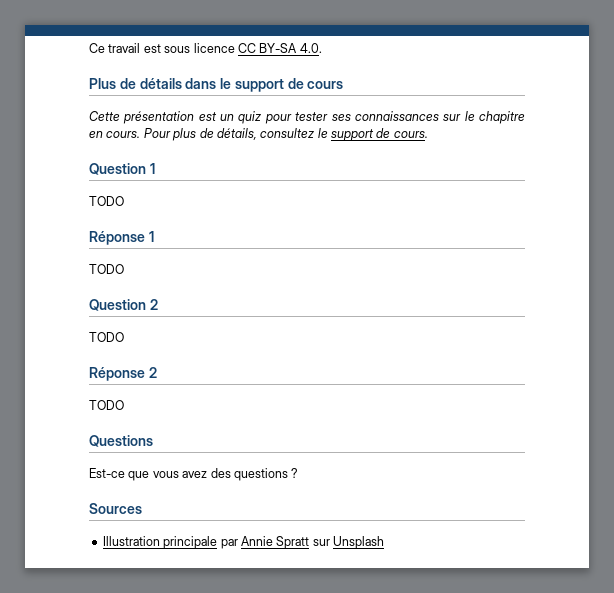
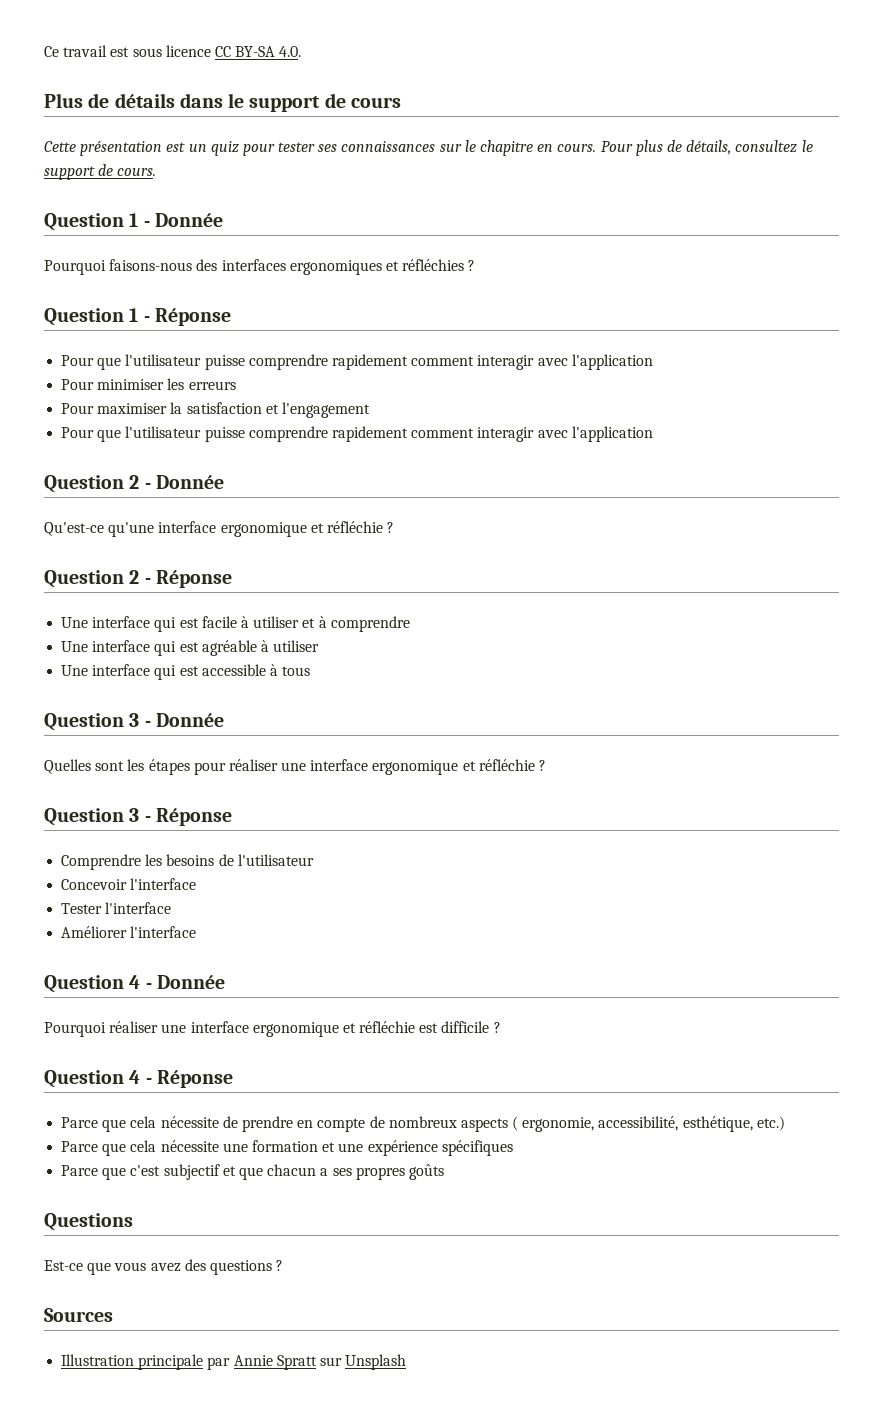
- Question 1
- TODO
- Réponse 1
- TODO
- Question 2
- TODO
- Réponse 2
- TODO
+ Question 1 - Donnée
+ Pourquoi faisons-nous des interfaces ergonomiques et réfléchies ?
+ Question 1 - Réponse
+ Pour que l'utilisateur puisse comprendre rapidement comment interagir avec l'application
+ Pour minimiser les erreurs
+ Pour maximiser la satisfaction et l'engagement
+ Pour que l'utilisateur puisse comprendre rapidement comment interagir avec l'application
+ Question 2 - Donnée
+ Qu'est-ce qu'une interface ergonomique et réfléchie ?
+ Question 2 - Réponse
+ Une interface qui est facile à utiliser et à comprendre
+ Une interface qui est agréable à utiliser
+ Une interface qui est accessible à tous
+ Question 3 - Donnée
+ Quelles sont les étapes pour réaliser une interface ergonomique et réfléchie ?
+ Question 3 - Réponse
+ Comprendre les besoins de l'utilisateur
+ Concevoir l'interface
+ Tester l'interface
+ Améliorer l'interface
+ Question 4 - Donnée
+ Pourquoi réaliser une interface ergonomique et réfléchie est difficile ?
+ Question 4 - Réponse
+ Parce que cela nécessite de prendre en compte de nombreux aspects ( ergonomie, accessibilité, esthétique, etc.)
+ Parce que cela nécessite une formation et une expérience spécifiques
+ Parce que c'est subjectif et que chacun a ses propres goûts

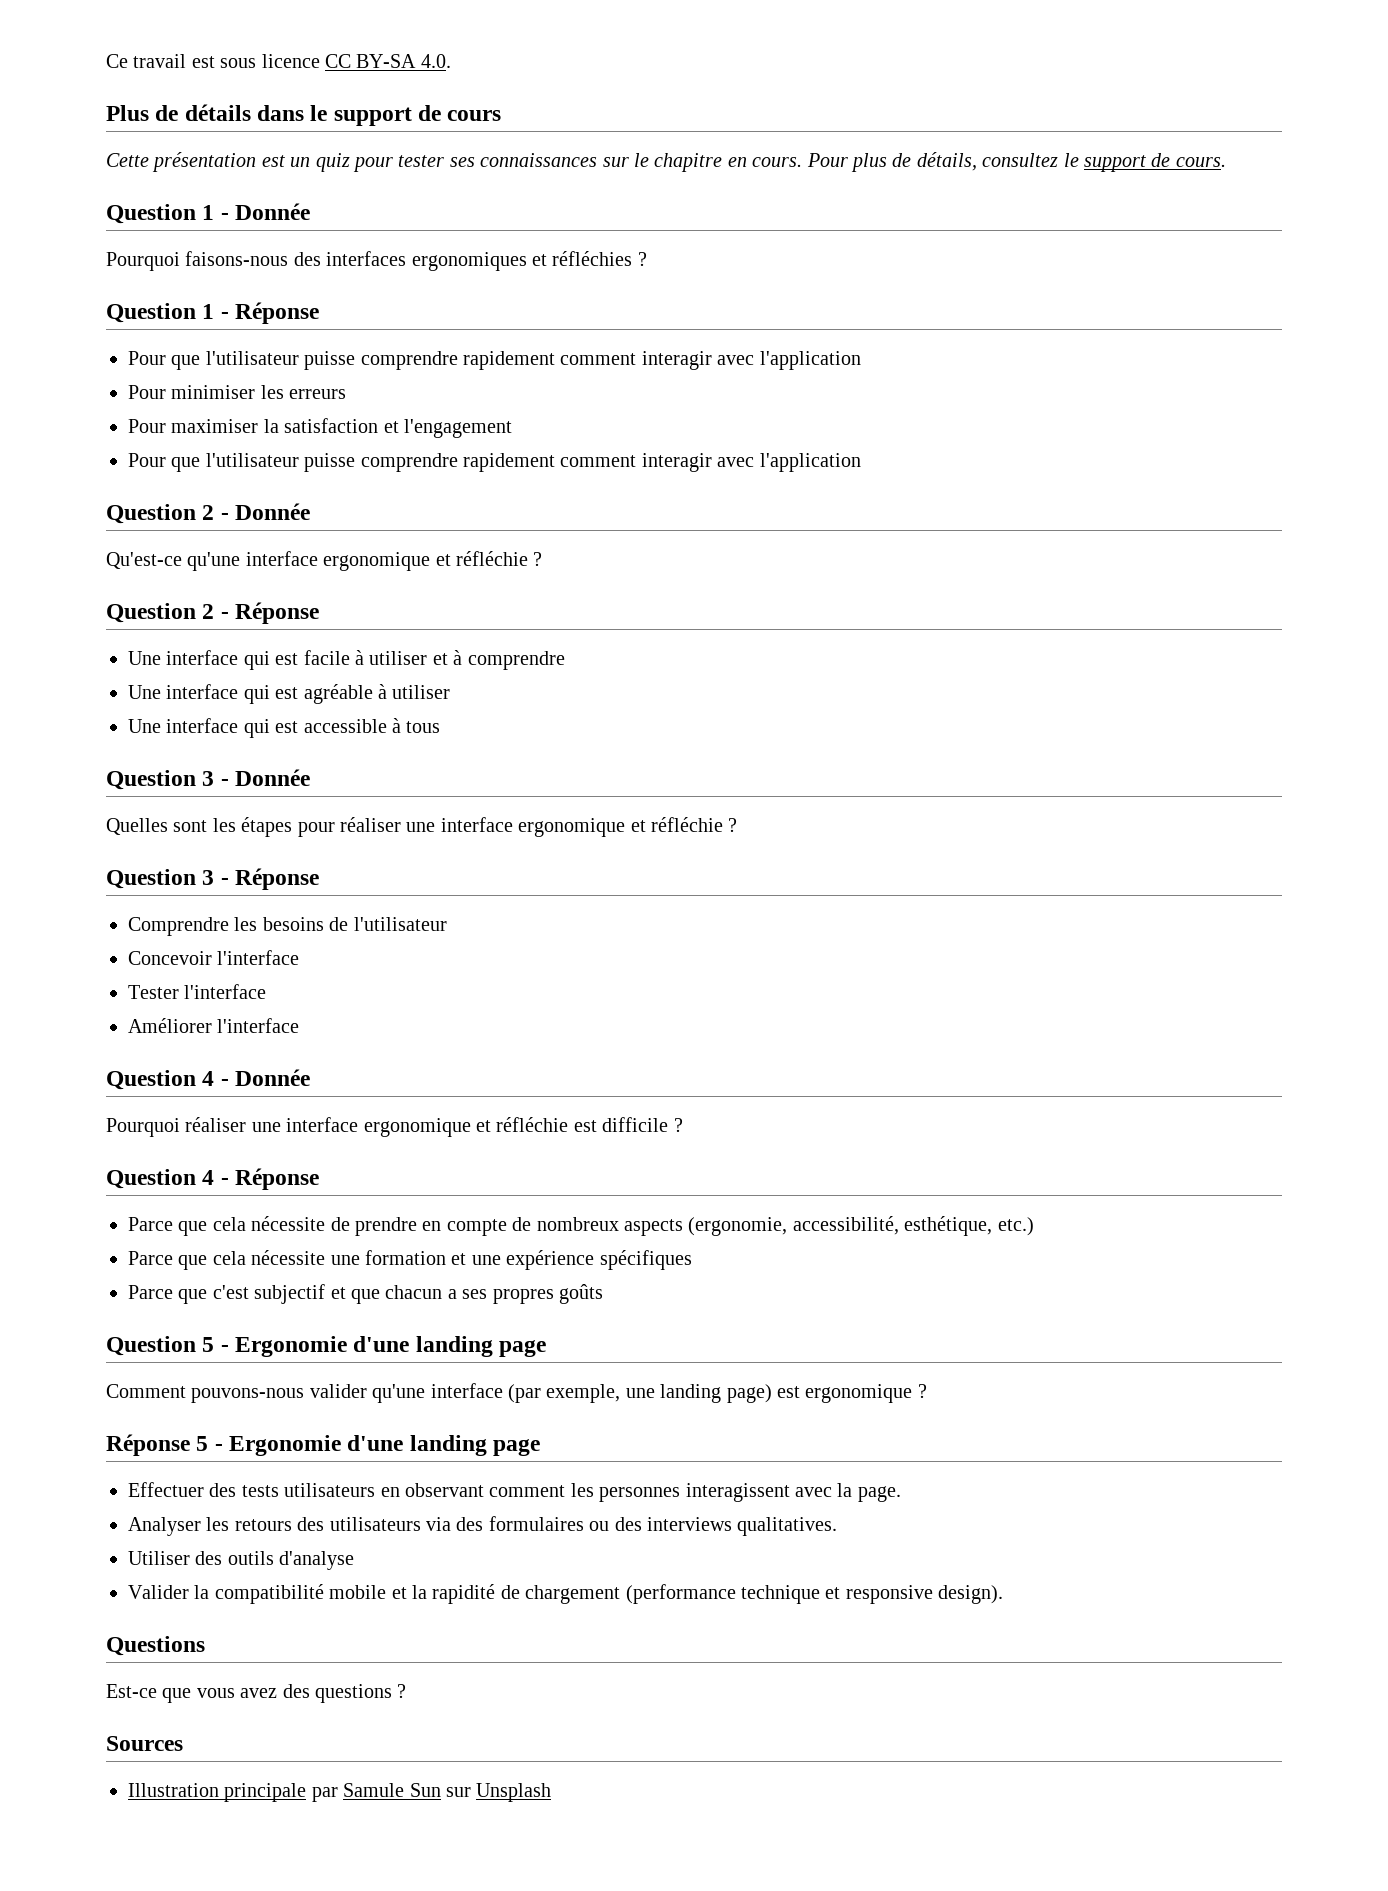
- Parce que cela nécessite de prendre en compte de nombreux aspects ( ergonomie, accessibilité, esthétique, etc.)
+ Parce que cela nécessite de prendre en compte de nombreux aspects (ergonomie, accessibilité, esthétique, etc.)
+ Question 5 - Ergonomie d'une landing page
+ Comment pouvons-nous valider qu'une interface (par exemple, une landing page) est ergonomique ?
+ Réponse 5 - Ergonomie d'une landing page
+ Effectuer des tests utilisateurs en observant comment les personnes interagissent avec la page.
+ Analyser les retours des utilisateurs via des formulaires ou des interviews qualitatives.
+ Utiliser des outils d'analyse
+ Valider la compatibilité mobile et la rapidité de chargement (performance technique et responsive design).
- Illustration principale par Annie Spratt sur Unsplash
+ Illustration principale par Samule Sun sur Unsplash

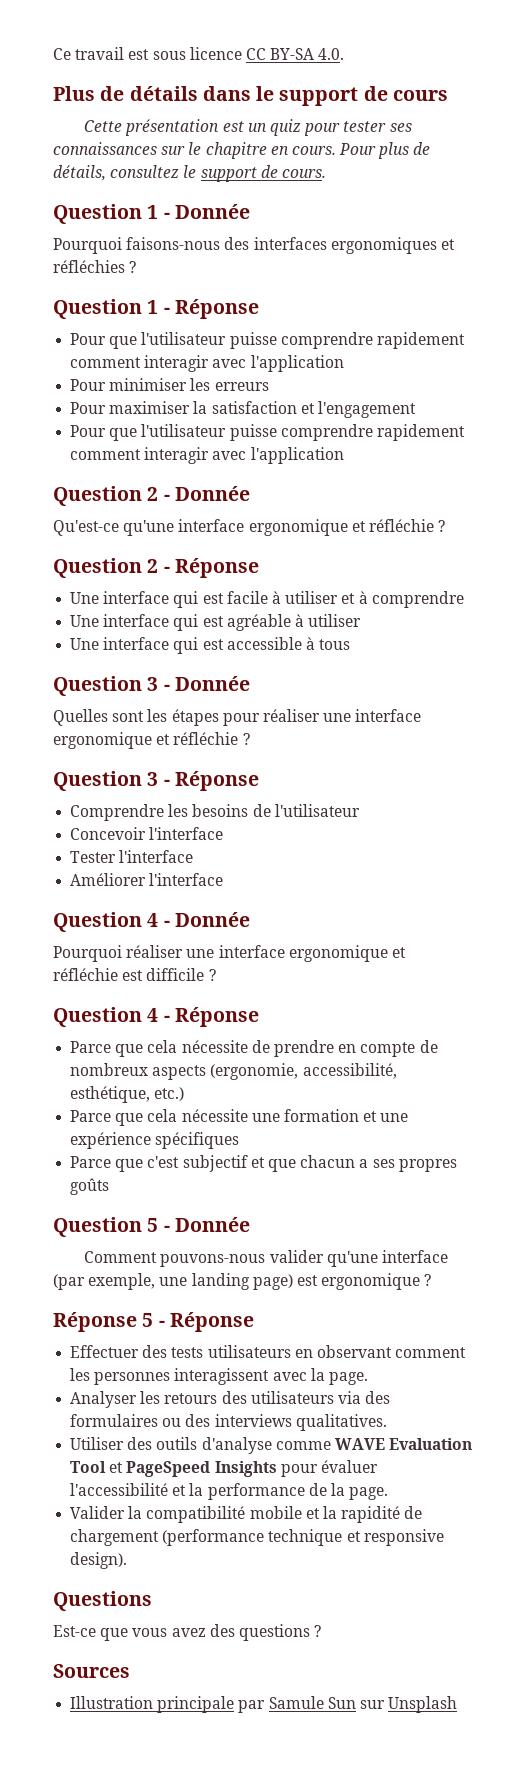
- Question 5 - Ergonomie d'une landing page
+ Question 5 - Donnée
- Réponse 5 - Ergonomie d'une landing page
+ Réponse 5 - Réponse
- Utiliser des outils d'analyse
+ Utiliser des outils d'analyse comme WAVE Evaluation Tool et PageSpeed Insights pour évaluer l'accessibilité et la performance de la page.

